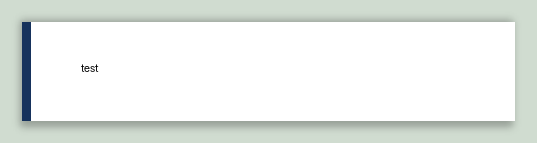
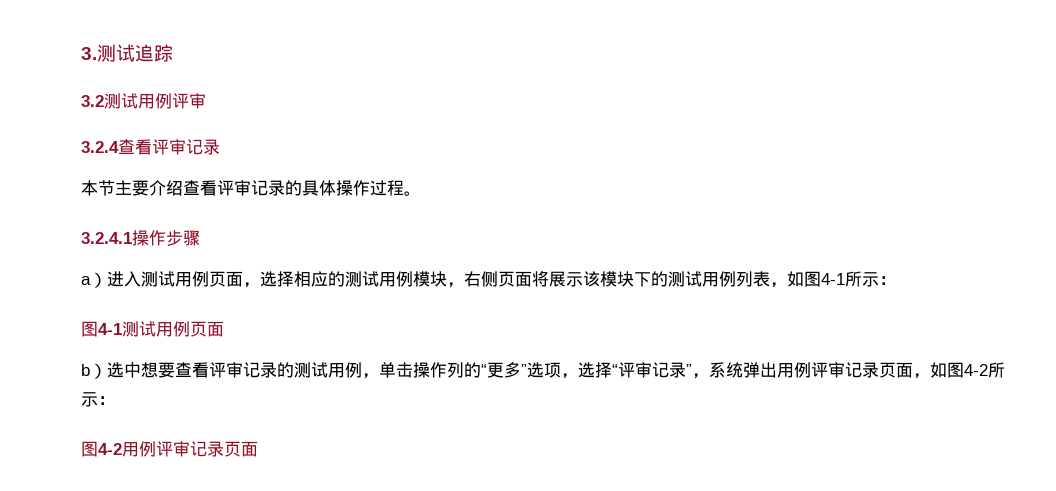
- test
+ 3.测试追踪
+ 3.2测试用例评审
+ 3.2.4查看评审记录
+ 本节主要介绍查看评审记录的具体操作过程。
+ 3.2.4.1操作步骤
+ a）进入测试用例页面，选择相应的测试用例模块，右侧页面将展示该模块下的测试用例列表，如图4-1所示：
+ 图4-1测试用例页面
+ b）选中想要查看评审记录的测试用例，单击操作列的“更多”选项，选择“评审记录”，系统弹出用例评审记录页面，如图4-2所示：
+ 图4-2用例评审记录页面

